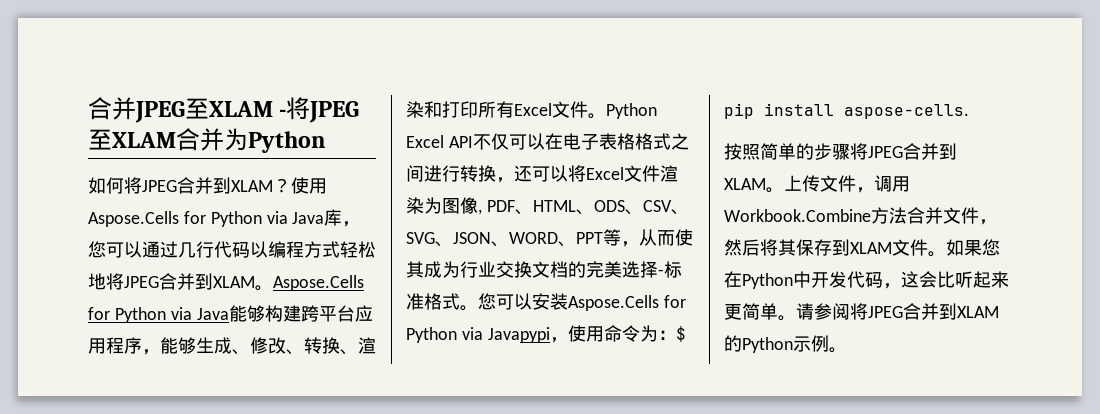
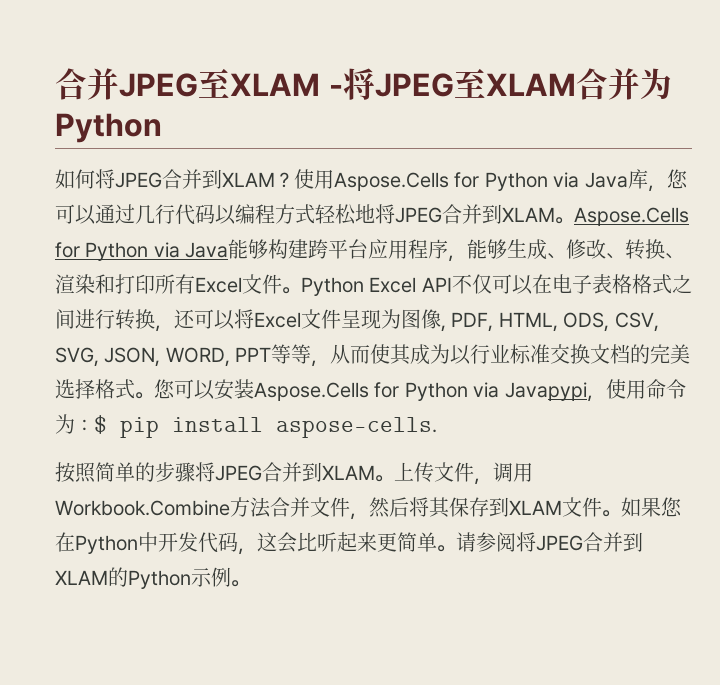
- Python Excel API不仅可以在电子表格格式之间进行转换，还可以将Excel文件渲染为图像, PDF、HTML、ODS、CSV、SVG、JSON、WORD、PPT等，从而使其成为行业交换文档的完美选择-标准格式。
+ Python Excel API不仅可以在电子表格格式之间进行转换，还可以将Excel文件呈现为图像, PDF, HTML, ODS, CSV, SVG, JSON, WORD, PPT等等，从而使其成为以行业标准交换文档的完美选择格式。

